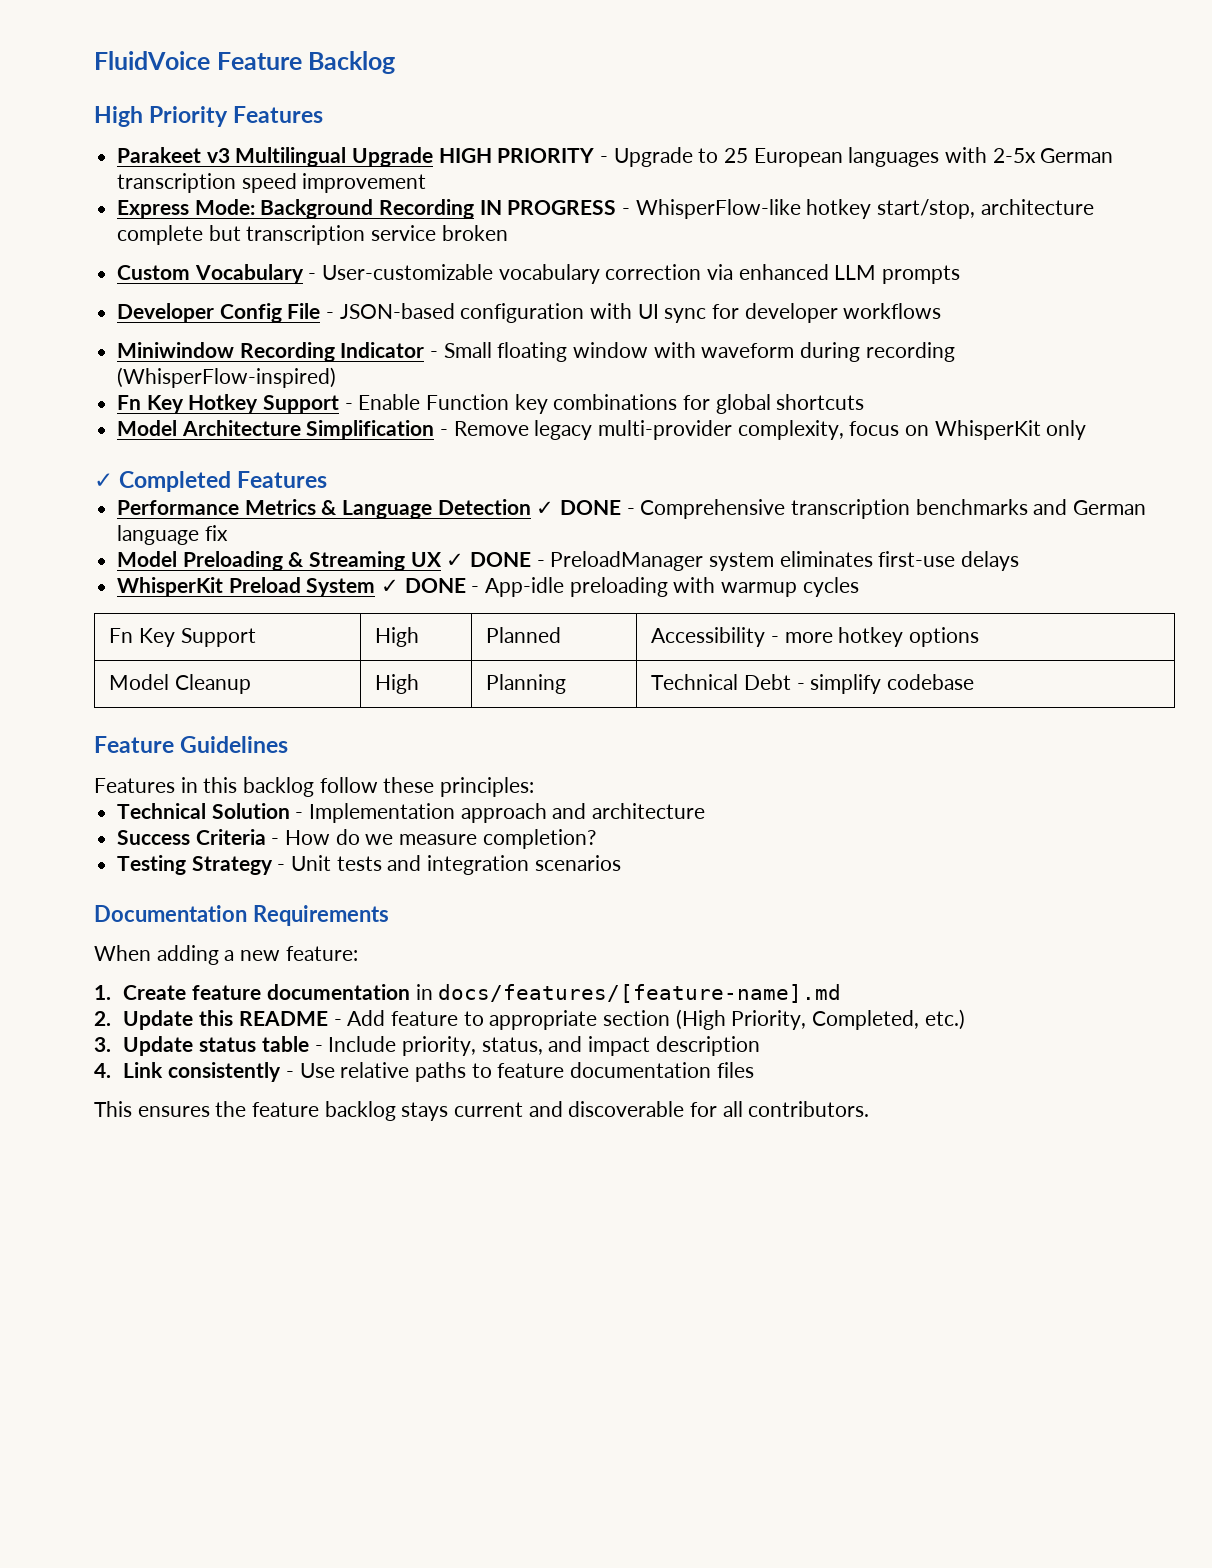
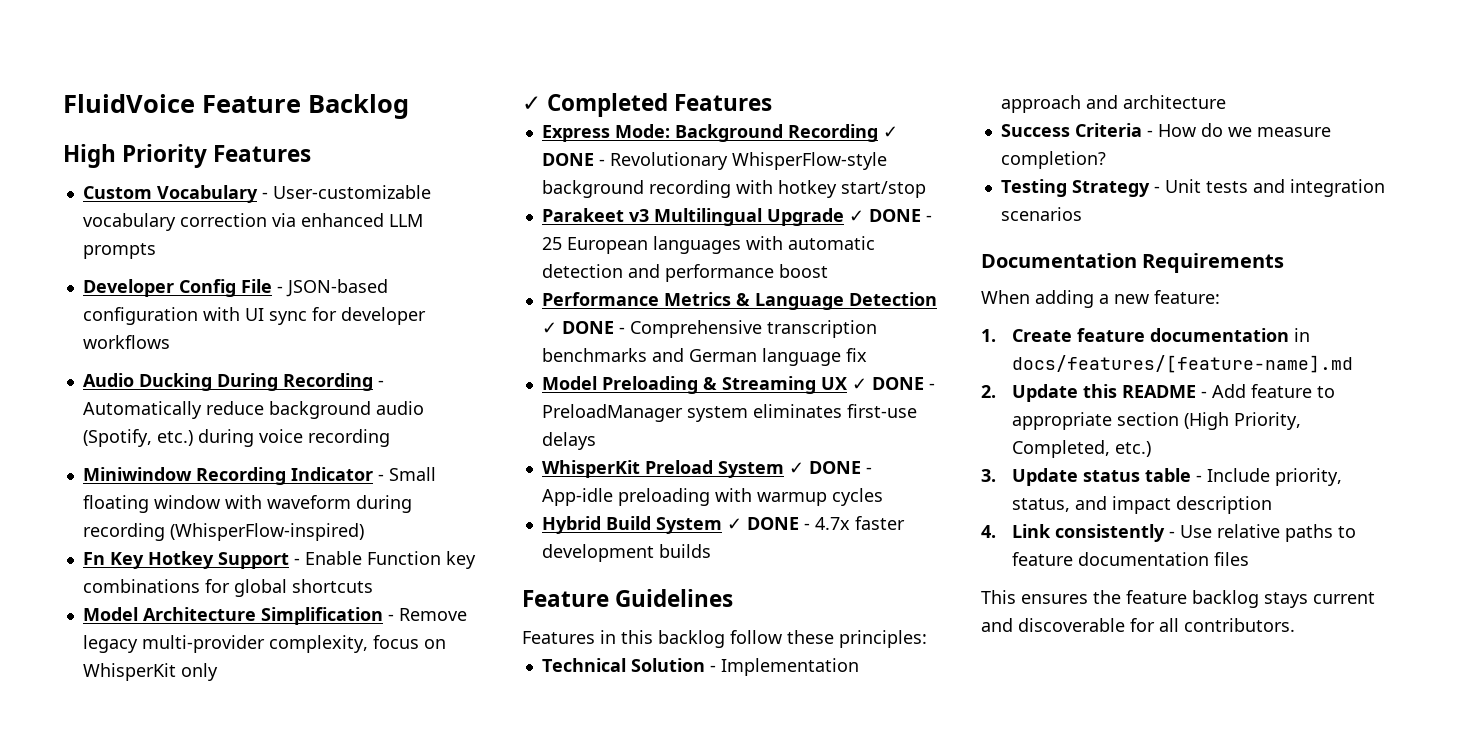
- Parakeet v3 Multilingual Upgrade HIGH PRIORITY - Upgrade to 25 European languages with 2-5x German transcription speed improvement
- Express Mode: Background Recording IN PROGRESS - WhisperFlow-like hotkey start/stop, architecture complete but transcription service broken
+ Audio Ducking During Recording - Automatically reduce background audio (Spotify, etc.) during voice recording
+ Express Mode: Background Recording ✓ DONE - Revolutionary WhisperFlow-style background recording with hotkey start/stop
+ Parakeet v3 Multilingual Upgrade ✓ DONE - 25 European languages with automatic detection and performance boost
- Fn Key Support | High | Planned | Accessibility - more hotkey options
- Model Cleanup | High | Planning | Technical Debt - simplify codebase
+ Hybrid Build System ✓ DONE - 4.7x faster development builds

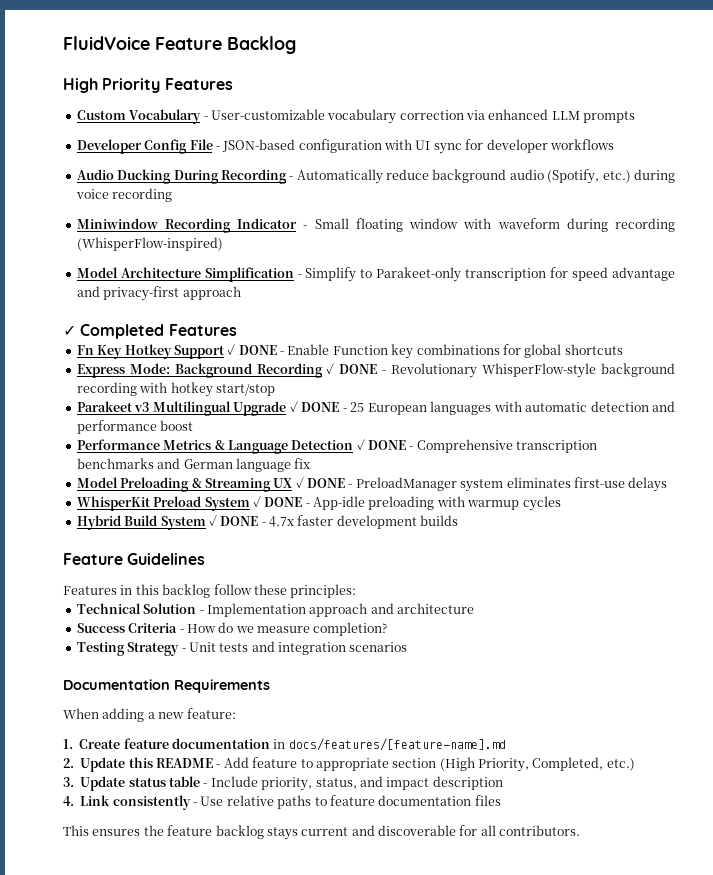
+ Model Architecture Simplification - Simplify to Parakeet-only transcription for speed advantage and privacy-first approach
+ ✓ Completed Features
- Fn Key Hotkey Support - Enable Function key combinations for global shortcuts
+ Fn Key Hotkey Support ✓ DONE - Enable Function key combinations for global shortcuts
- Model Architecture Simplification - Remove legacy multi-provider complexity, focus on WhisperKit only
- ✓ Completed Features

